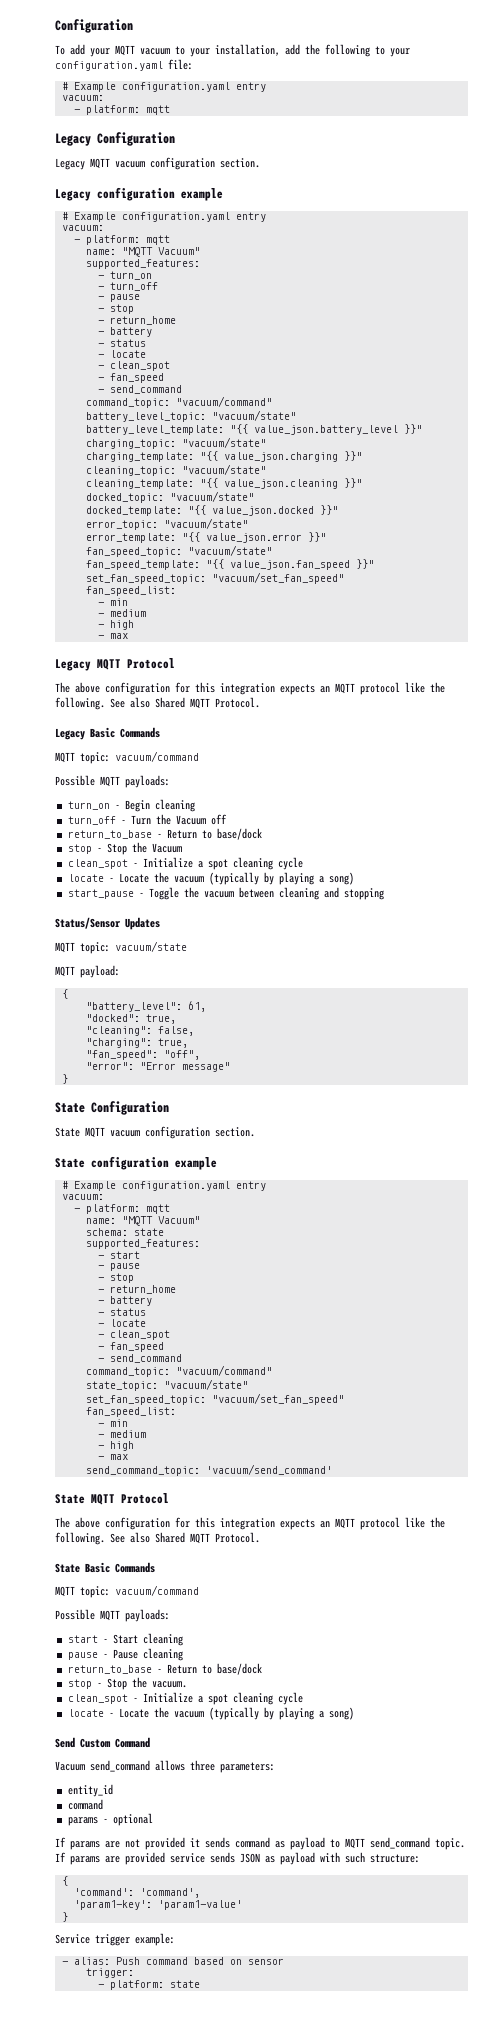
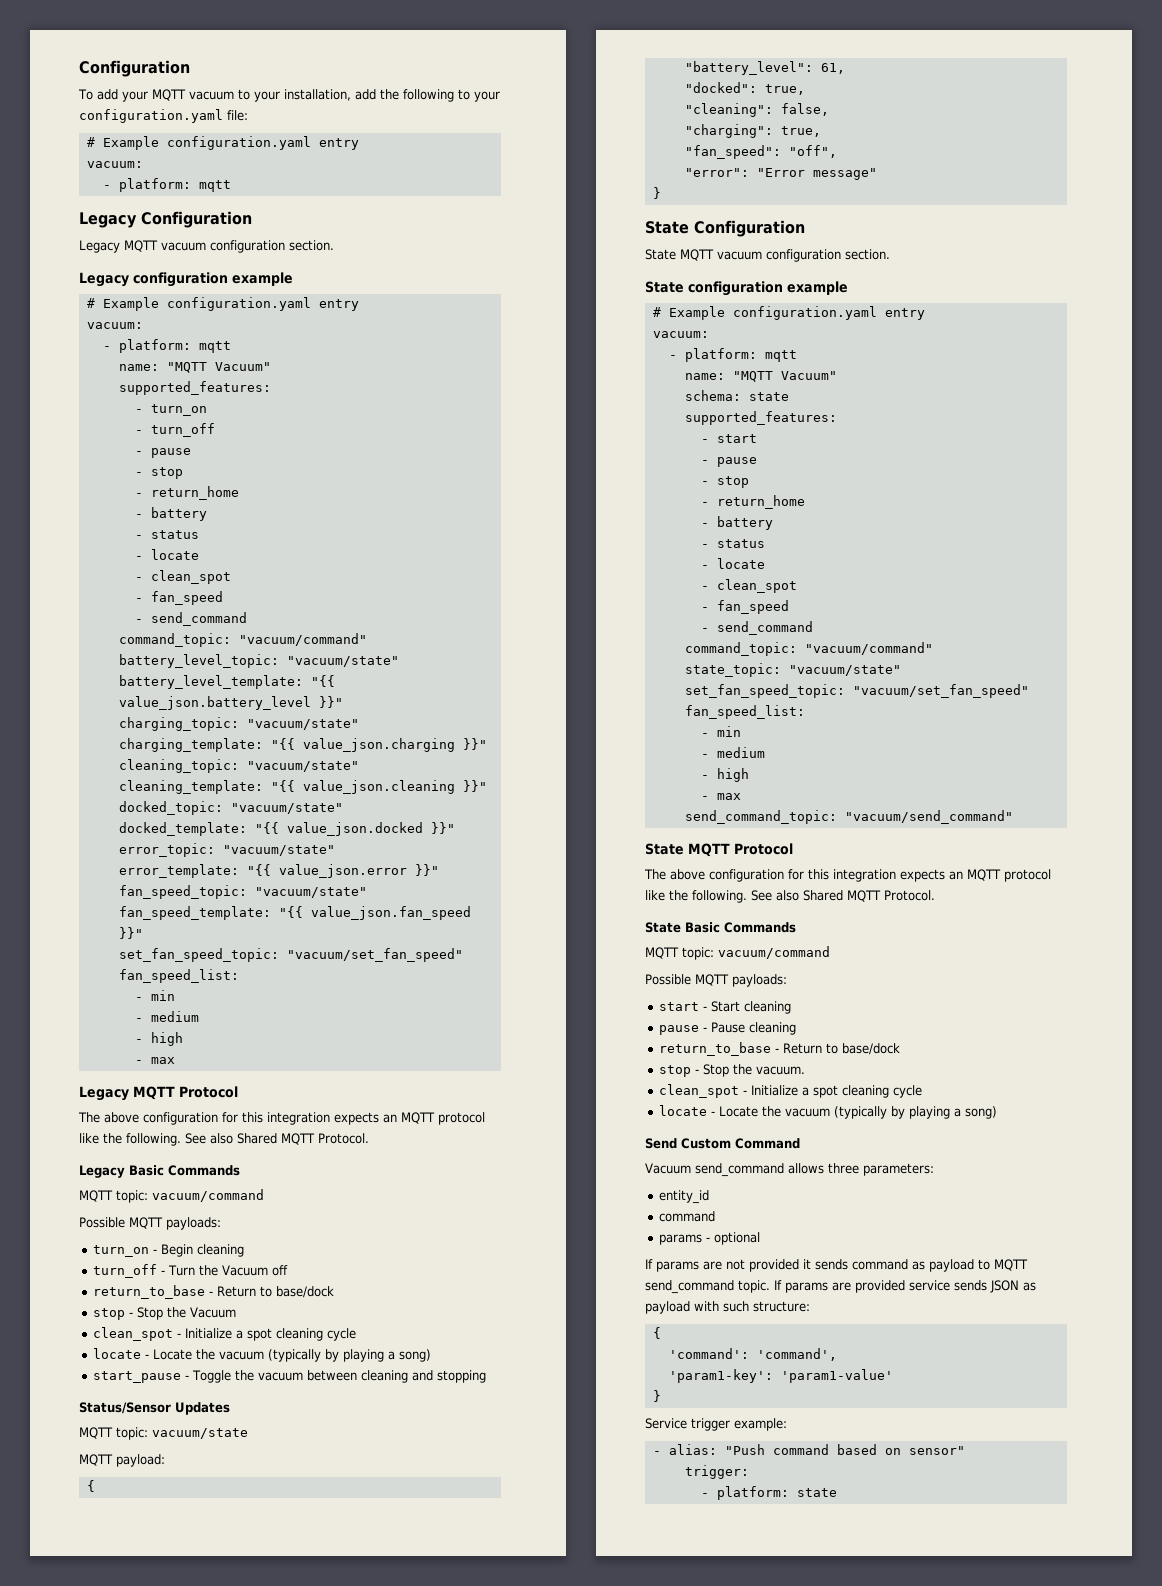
- send_command_topic: 'vacuum/send_command'
+ send_command_topic: "vacuum/send_command"
- - alias: Push command based on sensor
+ - alias: "Push command based on sensor"

